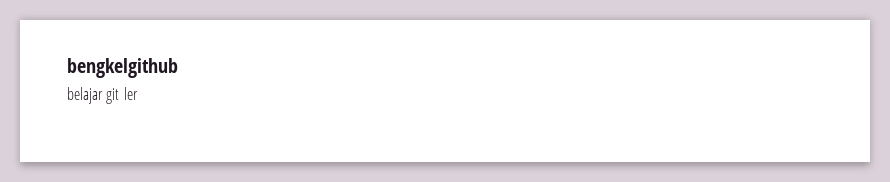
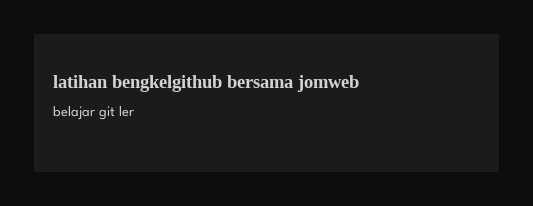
- bengkelgithub
+ latihan bengkelgithub bersama jomweb

